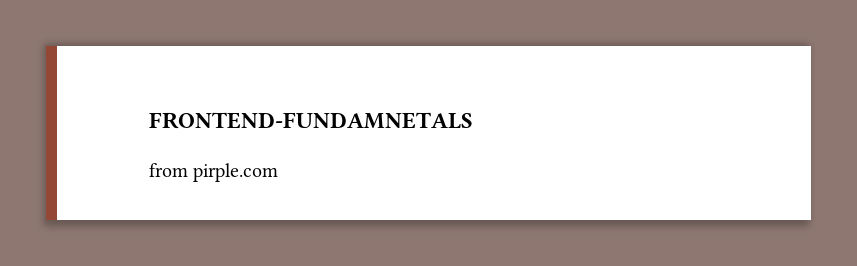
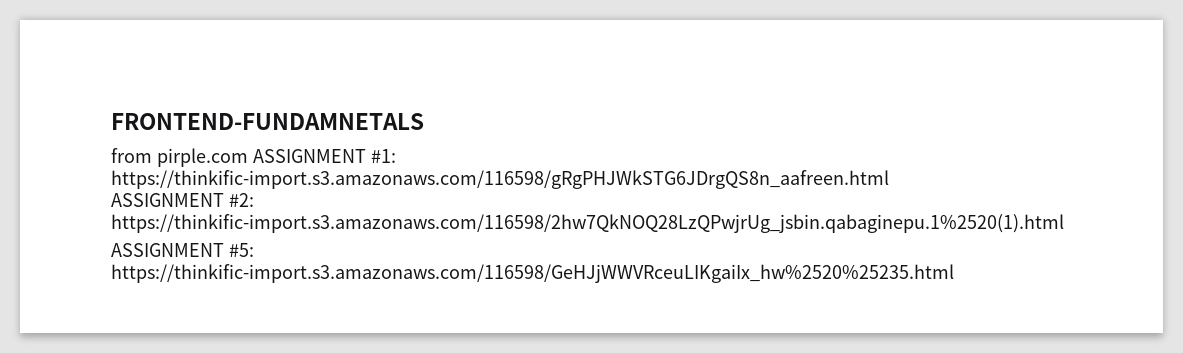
- from pirple.com
+ from pirple.com ASSIGNMENT #1: https://thinkific-import.s3.amazonaws.com/116598/gRgPHJWkSTG6JDrgQS8n_aafreen.html
+ ASSIGNMENT #2: https://thinkific-import.s3.amazonaws.com/116598/2hw7QkNOQ28LzQPwjrUg_jsbin.qabaginepu.1%2520(1).html
+ ASSIGNMENT #5: https://thinkific-import.s3.amazonaws.com/116598/GeHJjWWVRceuLIKgaiIx_hw%2520%25235.html

